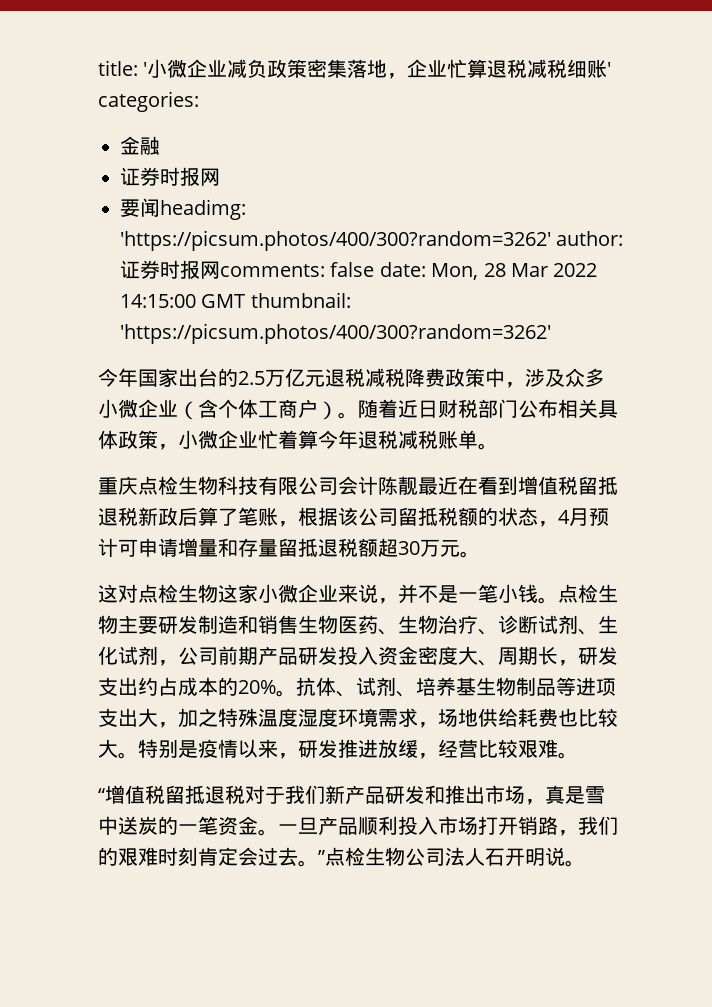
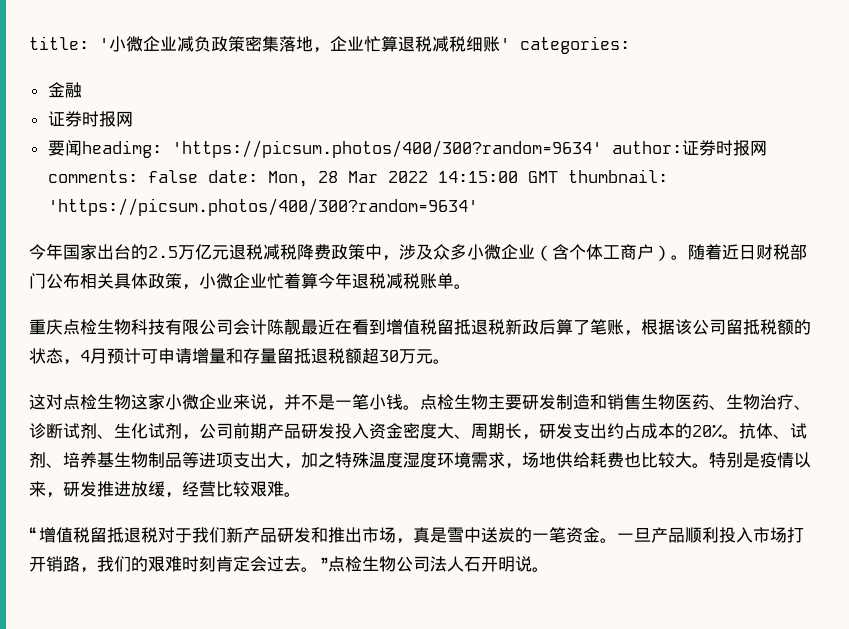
- 要闻headimg: 'https://picsum.photos/400/300?random=3262' author:证券时报网comments: false date: Mon, 28 Mar 2022 14:15:00 GMT thumbnail: 'https://picsum.photos/400/300?random=3262'
+ 要闻headimg: 'https://picsum.photos/400/300?random=9634' author:证券时报网comments: false date: Mon, 28 Mar 2022 14:15:00 GMT thumbnail: 'https://picsum.photos/400/300?random=9634'

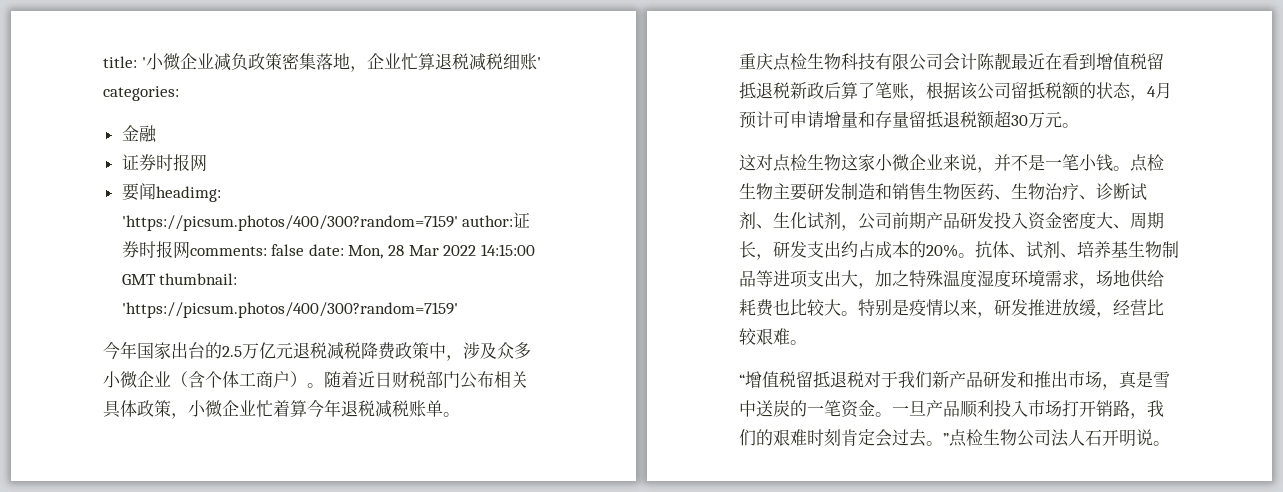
- 要闻headimg: 'https://picsum.photos/400/300?random=9634' author:证券时报网comments: false date: Mon, 28 Mar 2022 14:15:00 GMT thumbnail: 'https://picsum.photos/400/300?random=9634'
+ 要闻headimg: 'https://picsum.photos/400/300?random=7159' author:证券时报网comments: false date: Mon, 28 Mar 2022 14:15:00 GMT thumbnail: 'https://picsum.photos/400/300?random=7159'

